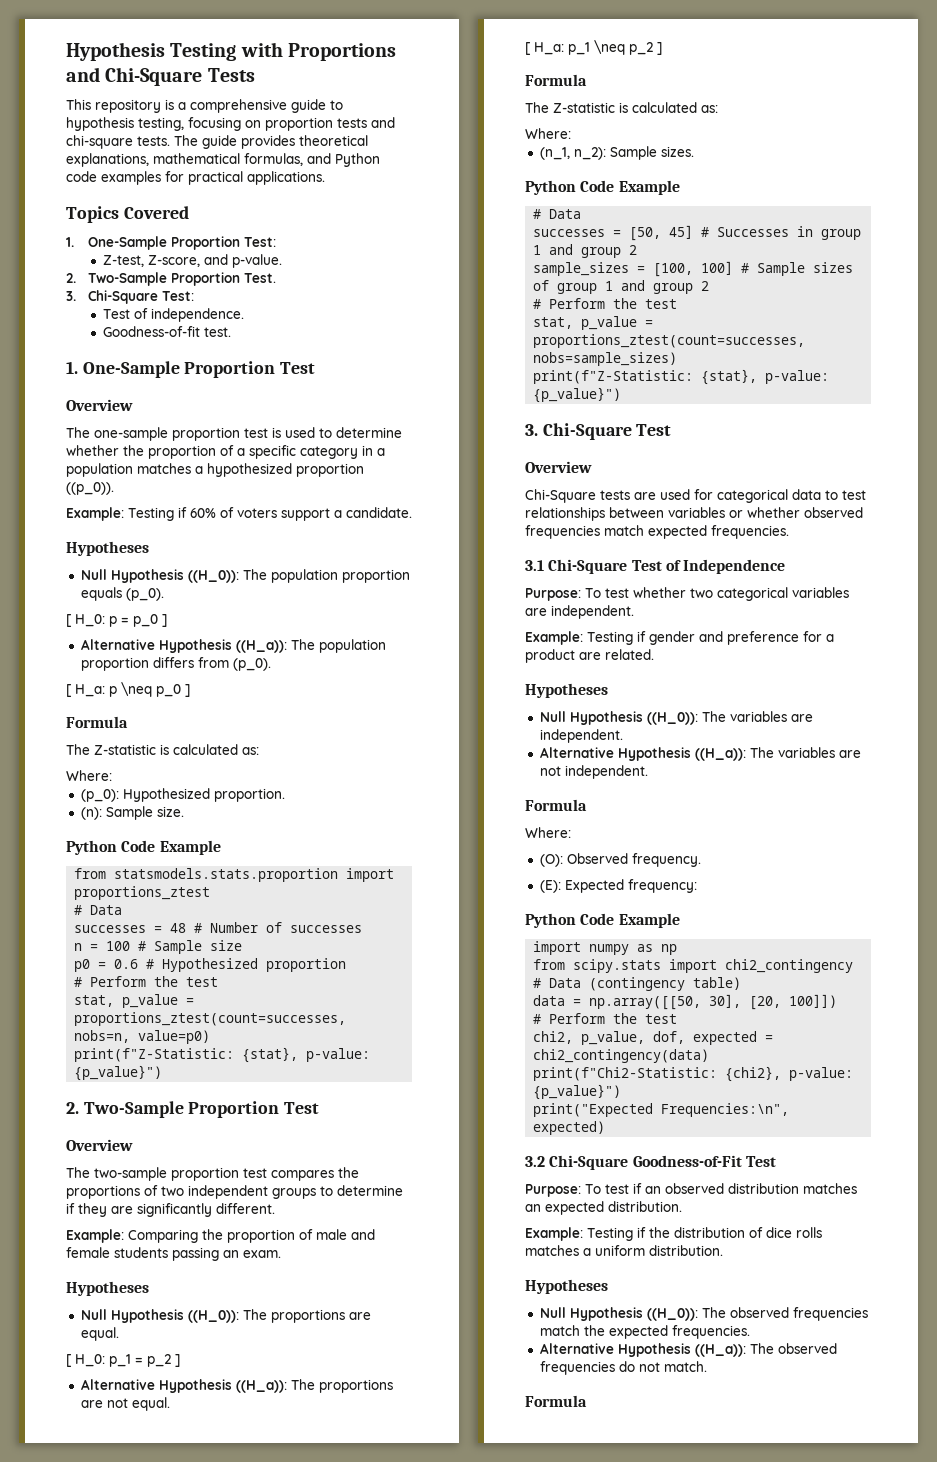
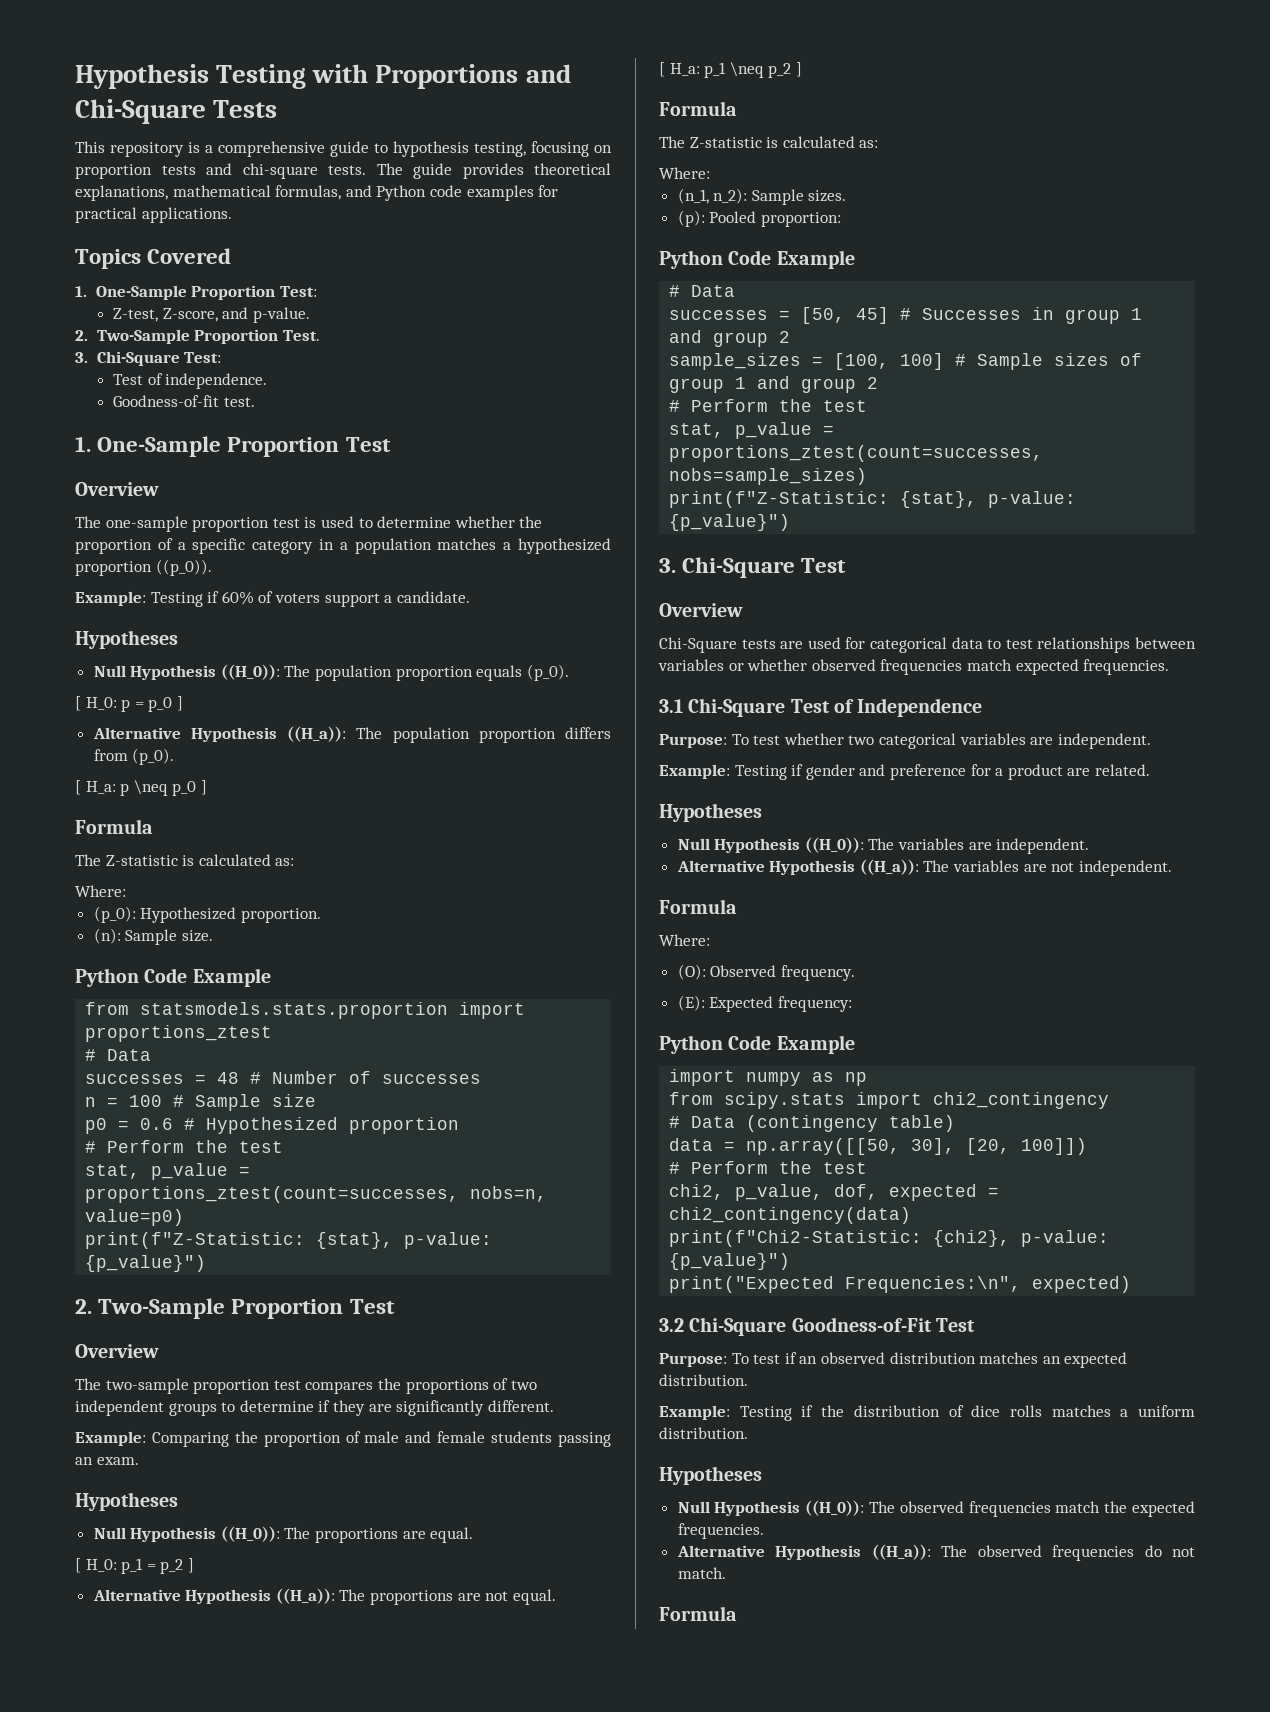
+ (p): Pooled proportion:

